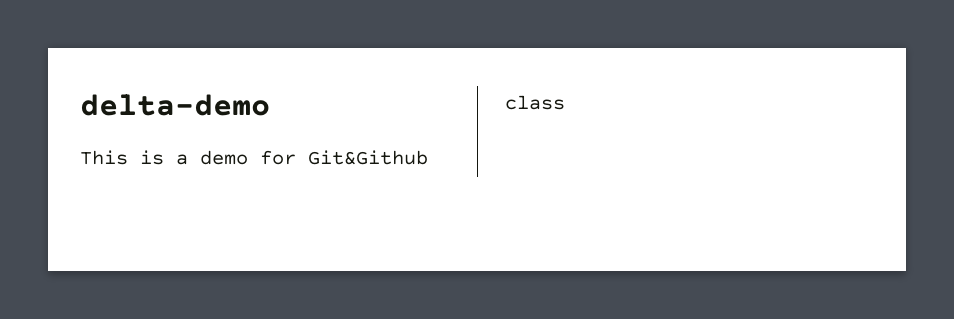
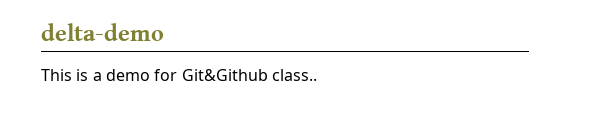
- This is a demo for Git&Github class
+ This is a demo for Git&Github class..

